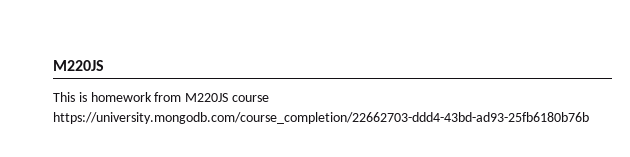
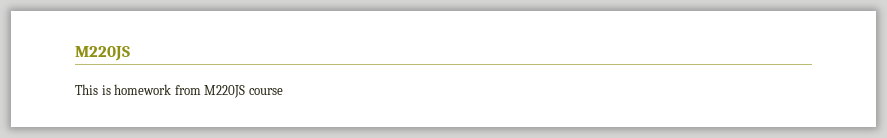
- This is homework from M220JS course https://university.mongodb.com/course_completion/22662703-ddd4-43bd-ad93-25fb6180b76b
+ This is homework from M220JS course

